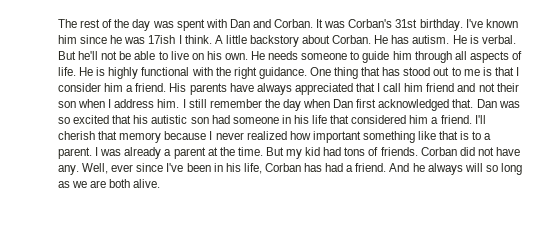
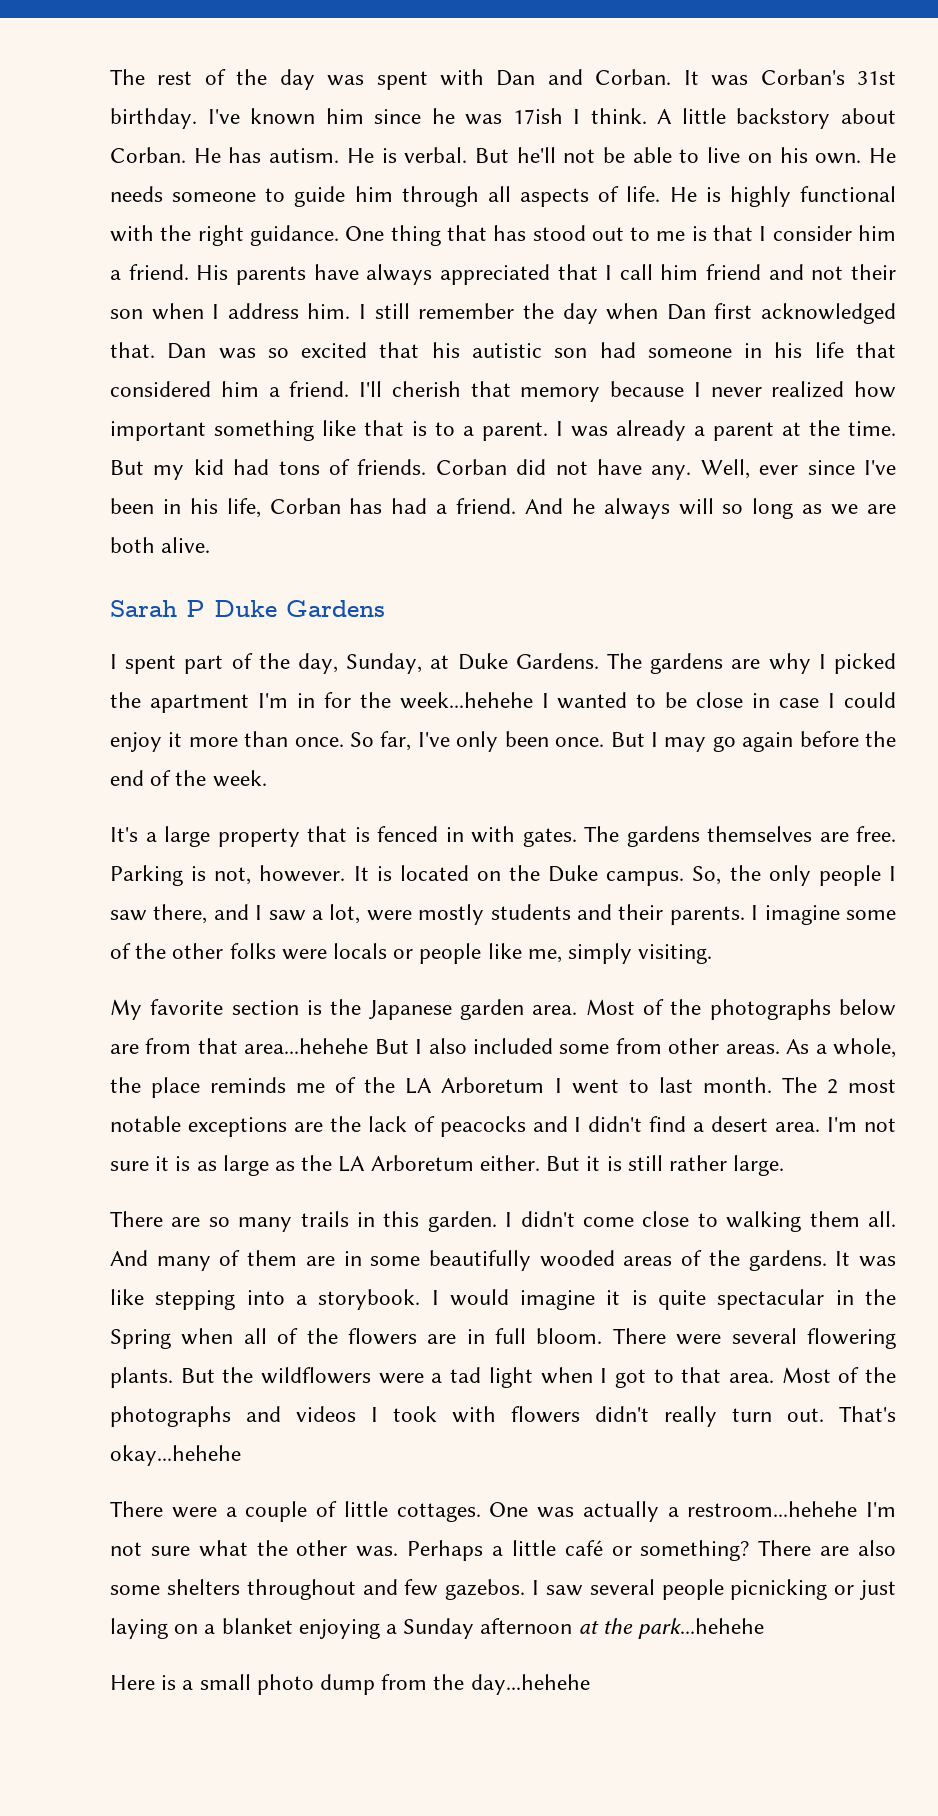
+ Sarah P Duke Gardens
+ I spent part of the day, Sunday, at Duke Gardens. The gardens are why I picked the apartment I'm in for the week...hehehe I wanted to be close in case I could enjoy it more than once. So far, I've only been once. But I may go again before the end of the week.
+ It's a large property that is fenced in with gates. The gardens themselves are free. Parking is not, however. It is located on the Duke campus. So, the only people I saw there, and I saw a lot, were mostly students and their parents. I imagine some of the other folks were locals or people like me, simply visiting.
+ My favorite section is the Japanese garden area. Most of the photographs below are from that area...hehehe But I also included some from other areas. As a whole, the place reminds me of the LA Arboretum I went to last month. The 2 most notable exceptions are the lack of peacocks and I didn't find a desert area. I'm not sure it is as large as the LA Arboretum either. But it is still rather large.
+ There are so many trails in this garden. I didn't come close to walking them all. And many of them are in some beautifully wooded areas of the gardens. It was like stepping into a storybook. I would imagine it is quite spectacular in the Spring when all of the flowers are in full bloom. There were several flowering plants. But the wildflowers were a tad light when I got to that area. Most of the photographs and videos I took with flowers didn't really turn out. That's okay...hehehe
+ There were a couple of little cottages. One was actually a restroom...hehehe I'm not sure what the other was. Perhaps a little café or something? There are also some shelters throughout and few gazebos. I saw several people picnicking or just laying on a blanket enjoying a Sunday afternoon at the park...hehehe
+ Here is a small photo dump from the day...hehehe

